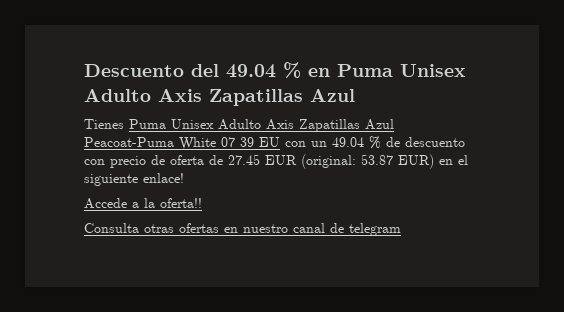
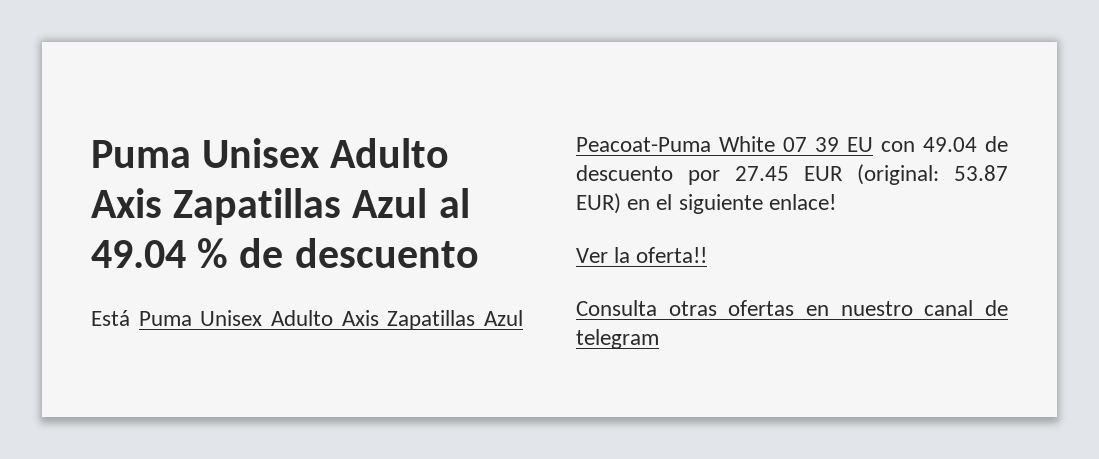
- Descuento del 49.04 % en Puma Unisex Adulto Axis Zapatillas Azul
- Tienes Puma Unisex Adulto Axis Zapatillas Azul Peacoat-Puma White 07 39 EU con un 49.04 % de descuento con precio de oferta de 27.45 EUR (original: 53.87 EUR) en el siguiente enlace!
+ Puma Unisex Adulto Axis Zapatillas Azul al 49.04 % de descuento
+ Está Puma Unisex Adulto Axis Zapatillas Azul Peacoat-Puma White 07 39 EU con 49.04 de descuento por 27.45 EUR (original: 53.87 EUR) en el siguiente enlace!
- Accede a la oferta!!
+ Ver la oferta!!

